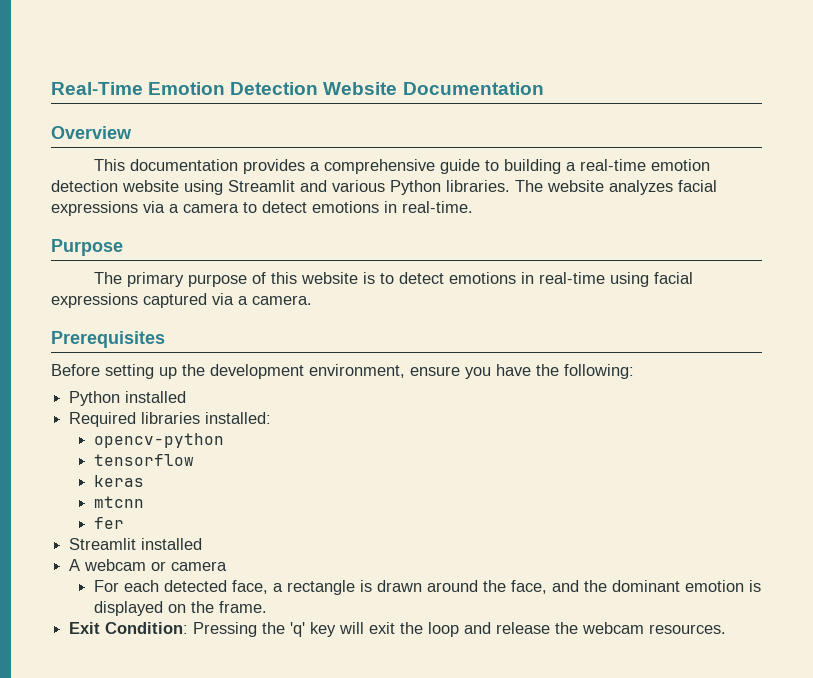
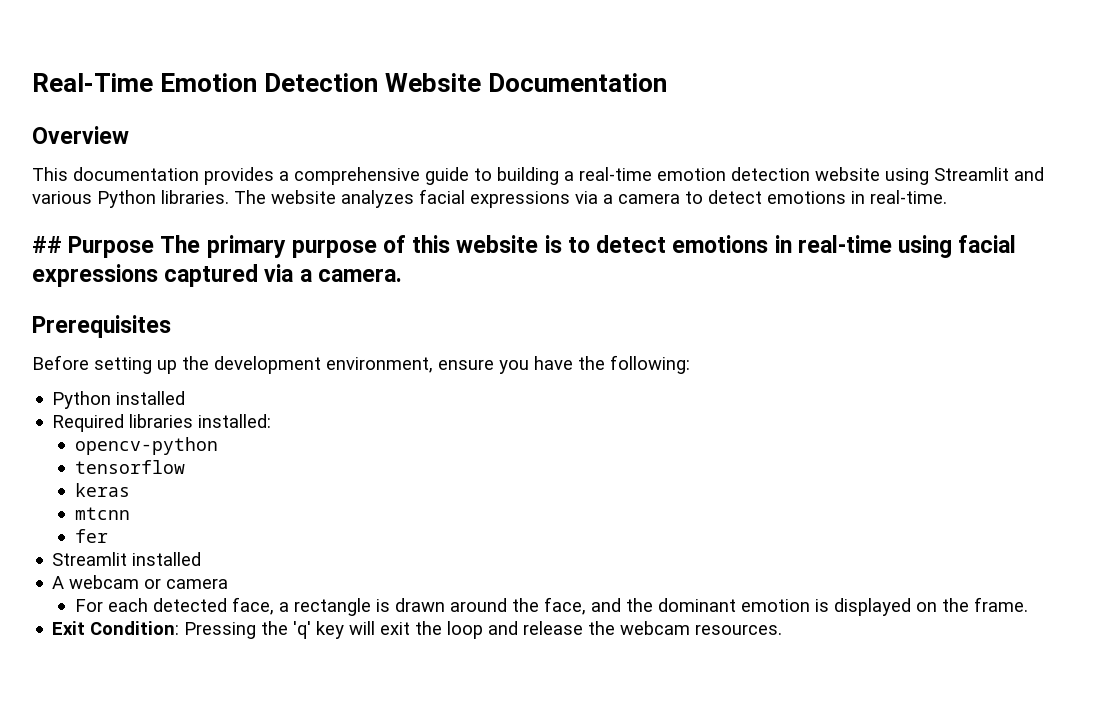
- Purpose
- The primary purpose of this website is to detect emotions in real-time using facial expressions captured via a camera.
+ ## Purpose The primary purpose of this website is to detect emotions in real-time using facial expressions captured via a camera.

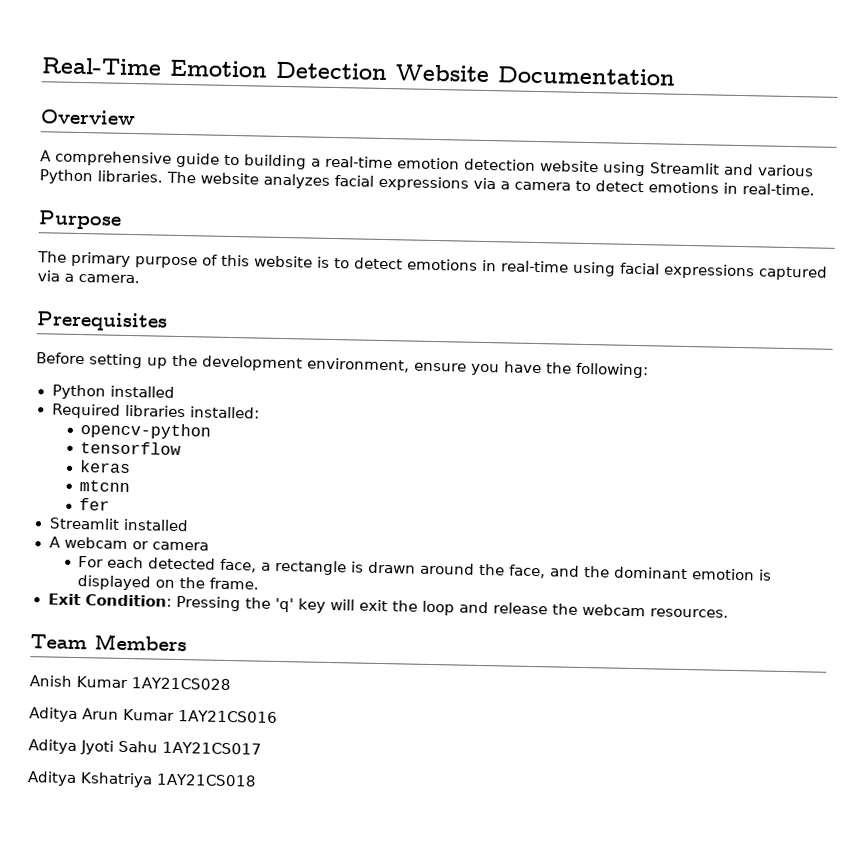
- This documentation provides a comprehensive guide to building a real-time emotion detection website using Streamlit and various Python libraries.
+ A comprehensive guide to building a real-time emotion detection website using Streamlit and various Python libraries.
- ## Purpose The primary purpose of this website is to detect emotions in real-time using facial expressions captured via a camera.
+ Purpose
+ The primary purpose of this website is to detect emotions in real-time using facial expressions captured via a camera.
+ Team Members
+ Anish Kumar 1AY21CS028
+ Aditya Arun Kumar 1AY21CS016
+ Aditya Jyoti Sahu 1AY21CS017
+ Aditya Kshatriya 1AY21CS018

